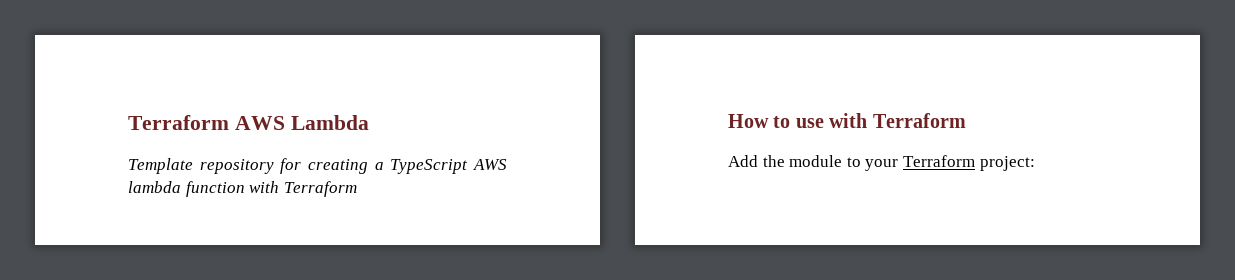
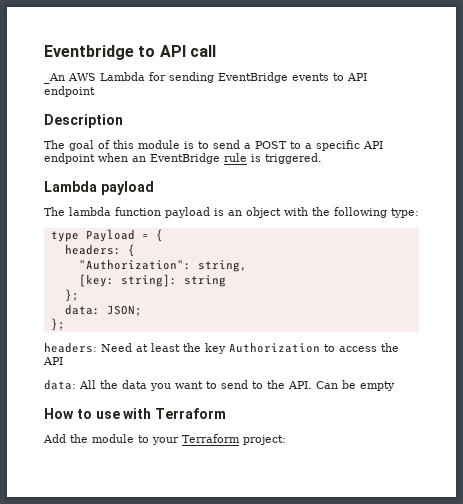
- Terraform AWS Lambda
- Template repository for creating a TypeScript AWS lambda function with Terraform
+ Eventbridge to API call
+ _An AWS Lambda for sending EventBridge events to API endpoint
+ Description
+ The goal of this module is to send a POST to a specific API endpoint when an EventBridge rule is triggered.
+ Lambda payload
+ The lambda function payload is an object with the following type:
+ type Payload = {
+ headers: {
+ "Authorization": string,
+ [key: string]: string
+ };
+ data: JSON;
+ };
+ headers: Need at least the key Authorization to access the API
+ data: All the data you want to send to the API. Can be empty

